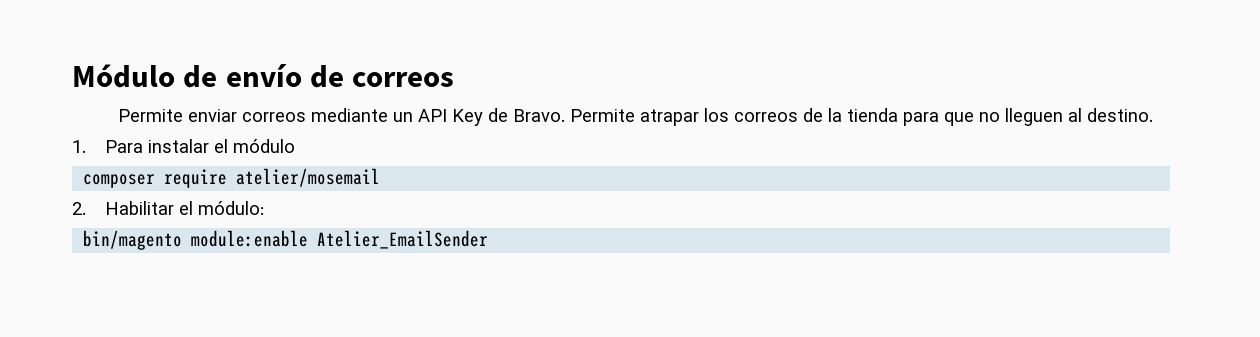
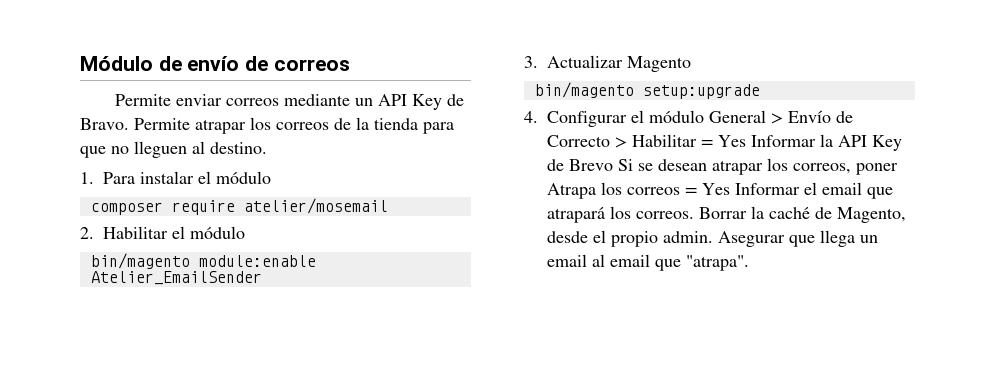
- 2. Habilitar el módulo:
+ 2. Habilitar el módulo
+ 3. Actualizar Magento
+ bin/magento setup:upgrade
+ 4. Configurar el módulo General > Envío de Correcto > Habilitar = Yes Informar la API Key de Brevo Si se desean atrapar los correos, poner Atrapa los correos = Yes Informar el email que atrapará los correos. Borrar la caché de Magento, desde el propio admin. Asegurar que llega un email al email que "atrapa".

